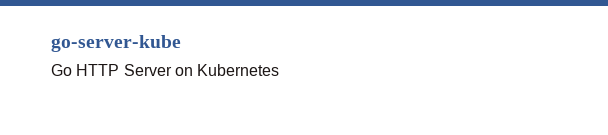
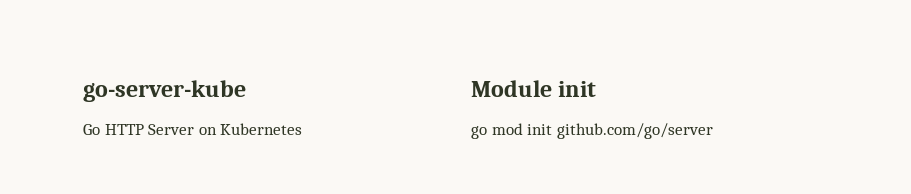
+ Module init
+ go mod init github.com/go/server

